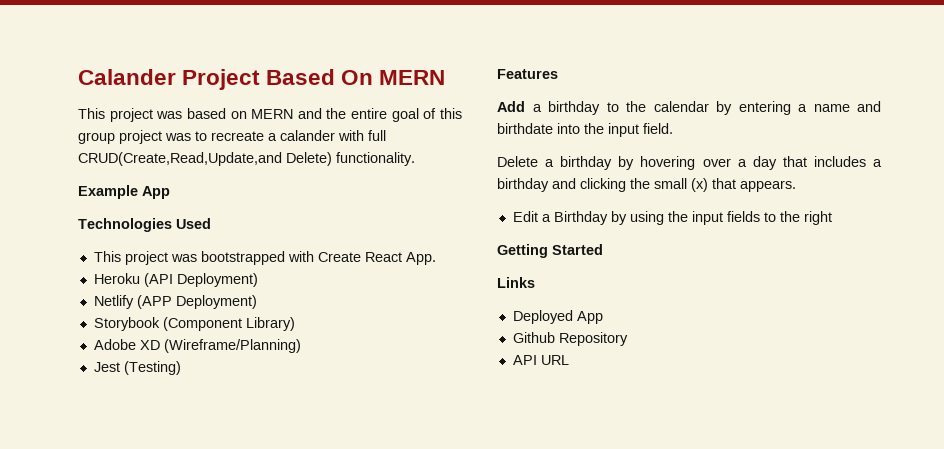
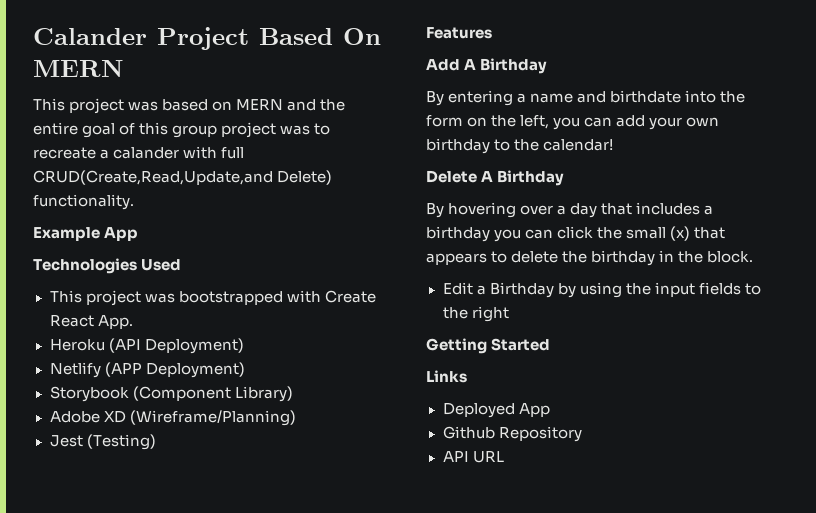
- Add a birthday to the calendar by entering a name and birthdate into the input field.
- Delete a birthday by hovering over a day that includes a birthday and clicking the small (x) that appears.
+ Add A Birthday
+ By entering a name and birthdate into the form on the left, you can add your own birthday to the calendar!
+ Delete A Birthday
+ By hovering over a day that includes a birthday you can click the small (x) that appears to delete the birthday in the block.

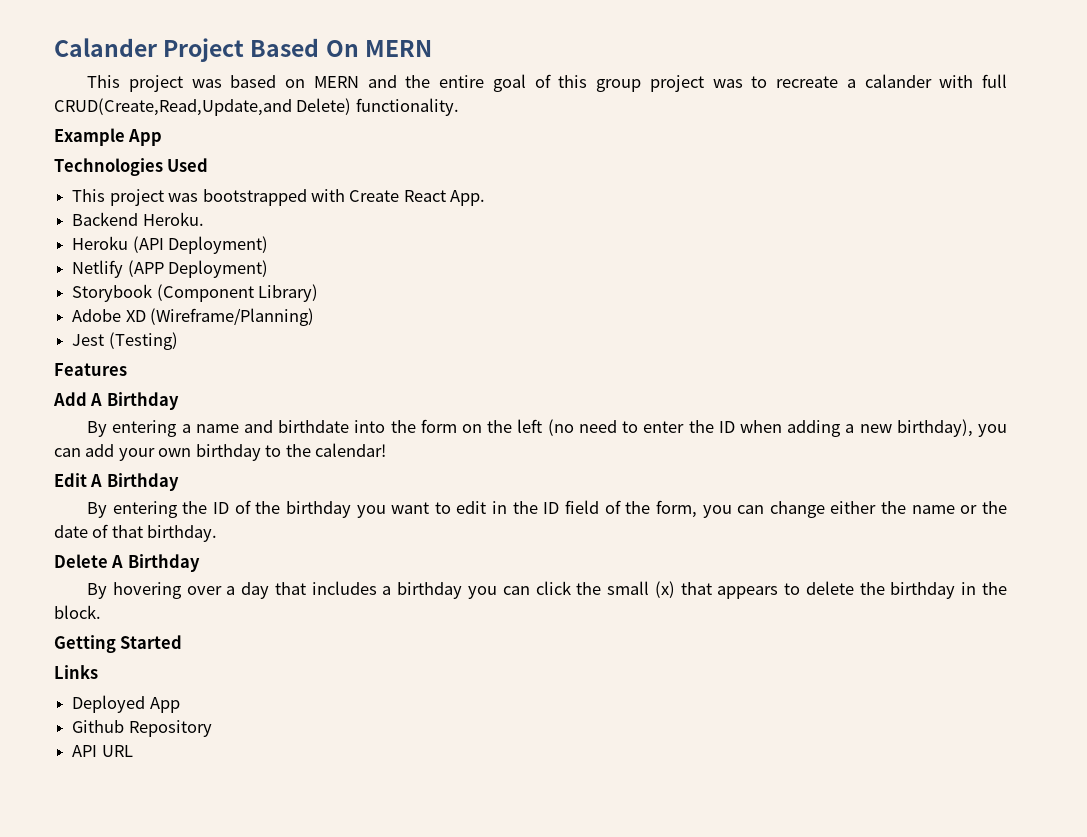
+ Backend Heroku.
- By entering a name and birthdate into the form on the left, you can add your own birthday to the calendar!
+ By entering a name and birthdate into the form on the left (no need to enter the ID when adding a new birthday), you can add your own birthday to the calendar!
+ Edit A Birthday
+ By entering the ID of the birthday you want to edit in the ID field of the form, you can change either the name or the date of that birthday.
- Edit a Birthday by using the input fields to the right

